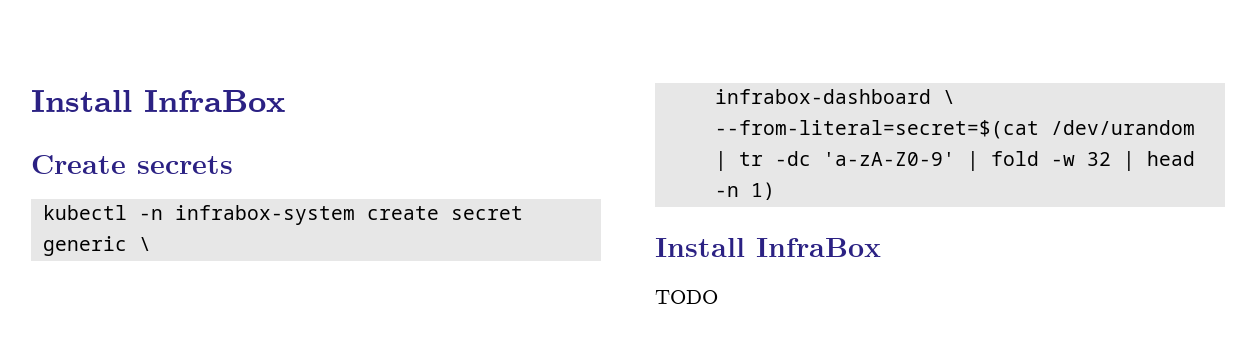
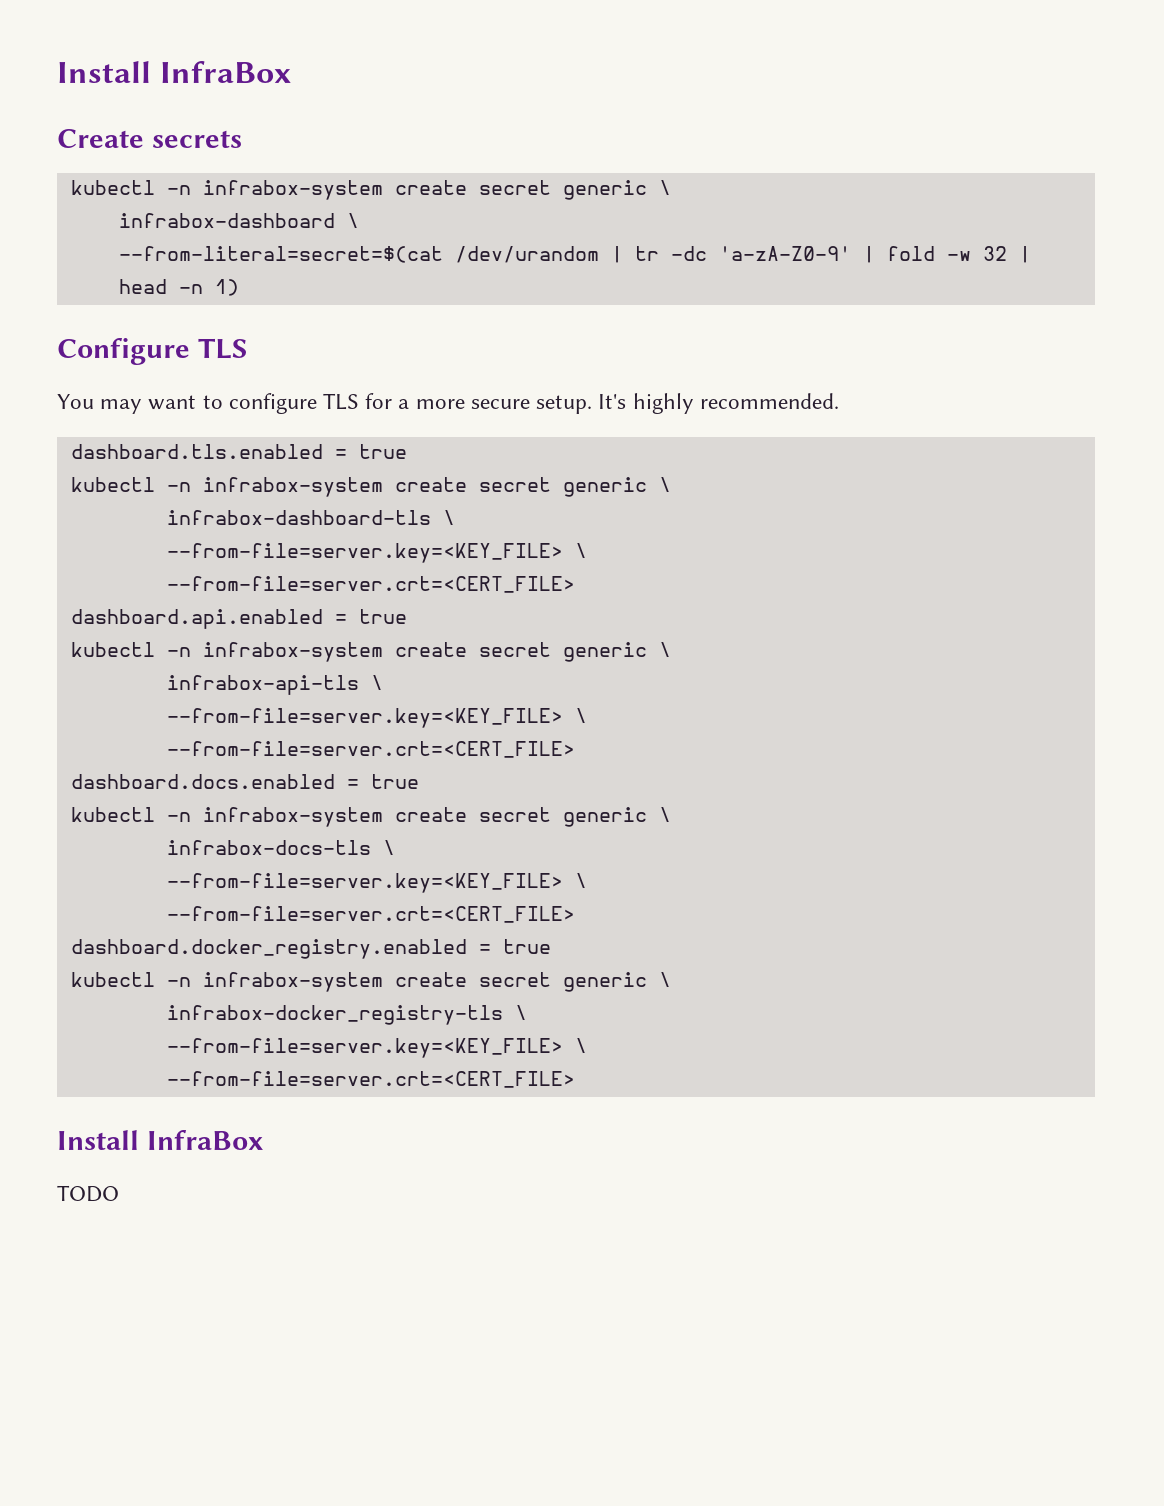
+ Configure TLS
+ You may want to configure TLS for a more secure setup. It's highly recommended.
+ dashboard.tls.enabled = true
+ kubectl -n infrabox-system create secret generic \
+ infrabox-dashboard-tls \
+ --from-file=server.key=<KEY_FILE> \
+ --from-file=server.crt=<CERT_FILE>
+ dashboard.api.enabled = true
+ kubectl -n infrabox-system create secret generic \
+ infrabox-api-tls \
+ --from-file=server.key=<KEY_FILE> \
+ --from-file=server.crt=<CERT_FILE>
+ dashboard.docs.enabled = true
+ kubectl -n infrabox-system create secret generic \
+ infrabox-docs-tls \
+ --from-file=server.key=<KEY_FILE> \
+ --from-file=server.crt=<CERT_FILE>
+ dashboard.docker_registry.enabled = true
+ kubectl -n infrabox-system create secret generic \
+ infrabox-docker_registry-tls \
+ --from-file=server.key=<KEY_FILE> \
+ --from-file=server.crt=<CERT_FILE>

